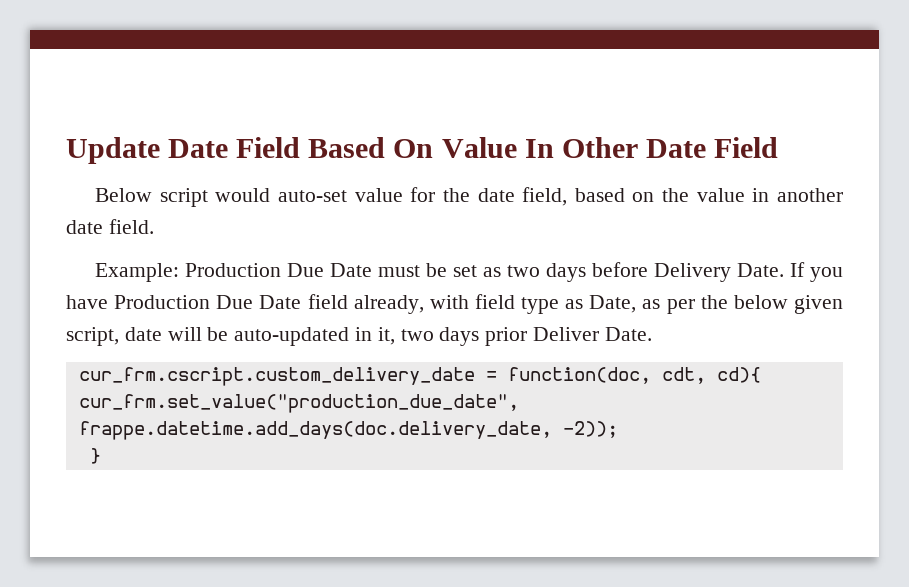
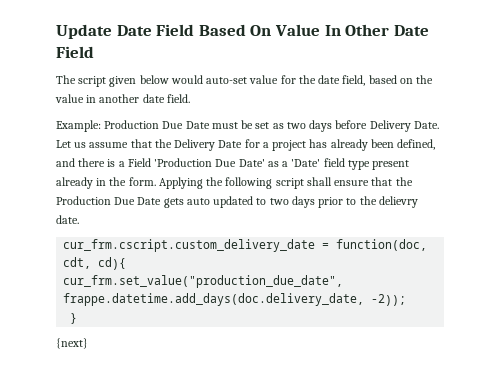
- Below script would auto-set value for the date field, based on the value in another date field.
+ The script given below would auto-set value for the date field, based on the value in another date field.
- If you have Production Due Date field already, with field type as Date, as per the below given script, date will be auto-updated in it, two days prior Deliver Date.
+ Let us assume that the Delivery Date for a project has already been defined, and there is a Field 'Production Due Date' as a 'Date' field type present already in the form. Applying the following script shall ensure that the Production Due Date gets auto updated to two days prior to the delievry date.
+ {next}

